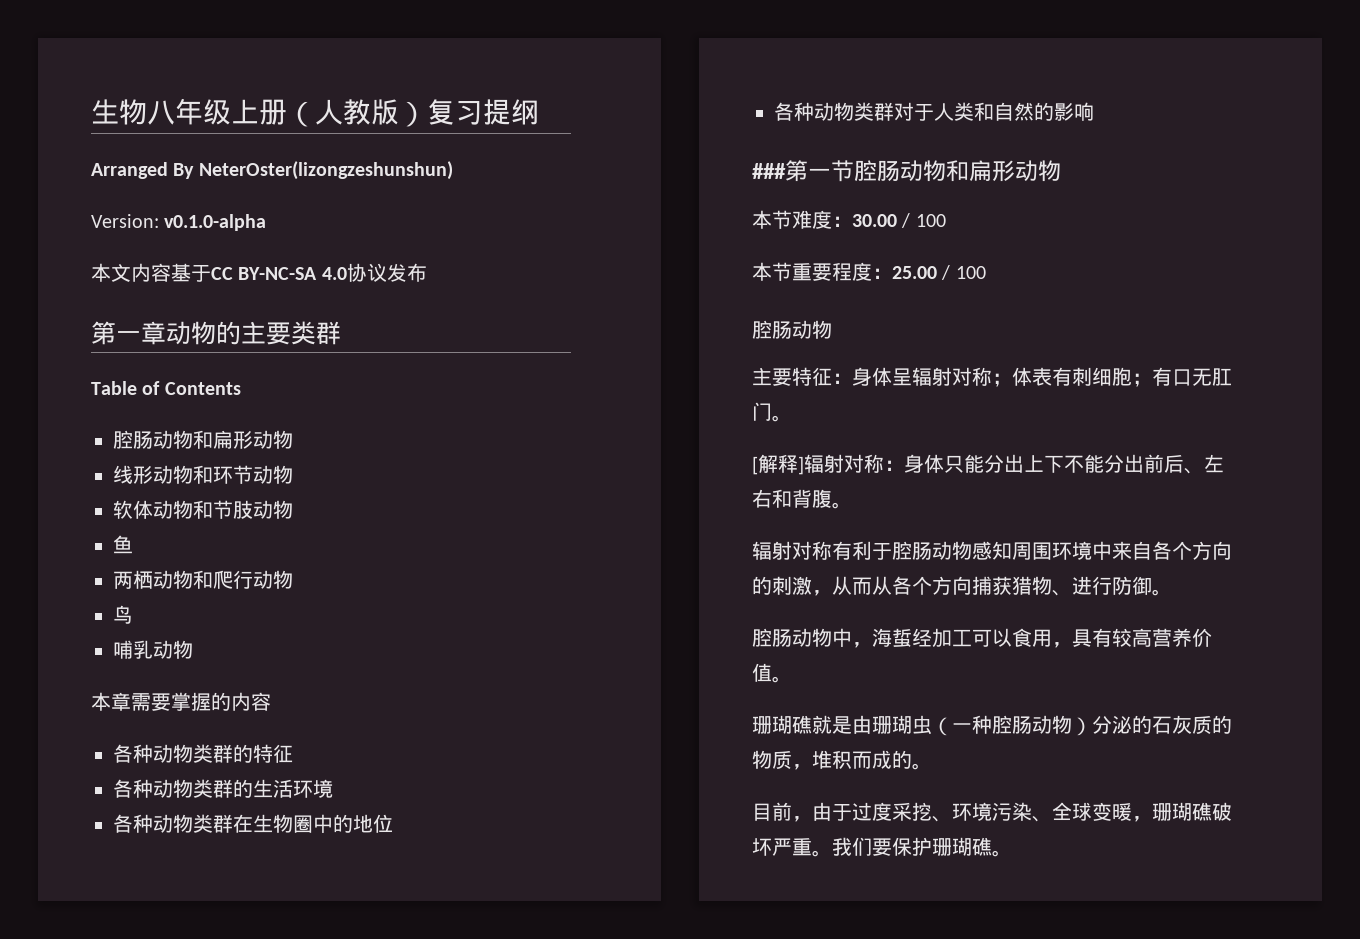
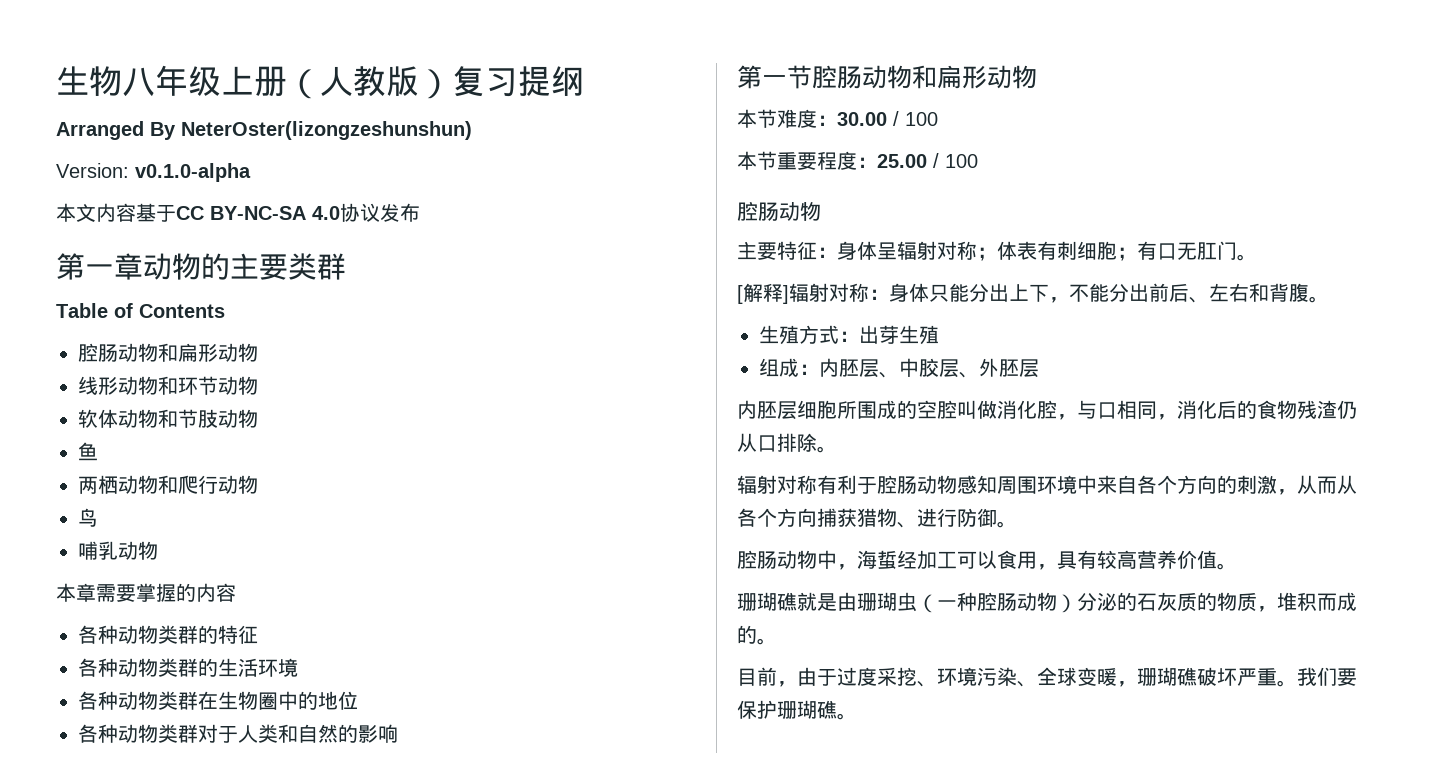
- ###第一节腔肠动物和扁形动物
+ 第一节腔肠动物和扁形动物
- [解释]辐射对称：身体只能分出上下不能分出前后、左右和背腹。
+ [解释]辐射对称：身体只能分出上下，不能分出前后、左右和背腹。
+ 生殖方式：出芽生殖
+ 组成：内胚层、中胶层、外胚层
+ 内胚层细胞所围成的空腔叫做消化腔，与口相同，消化后的食物残渣仍从口排除。

